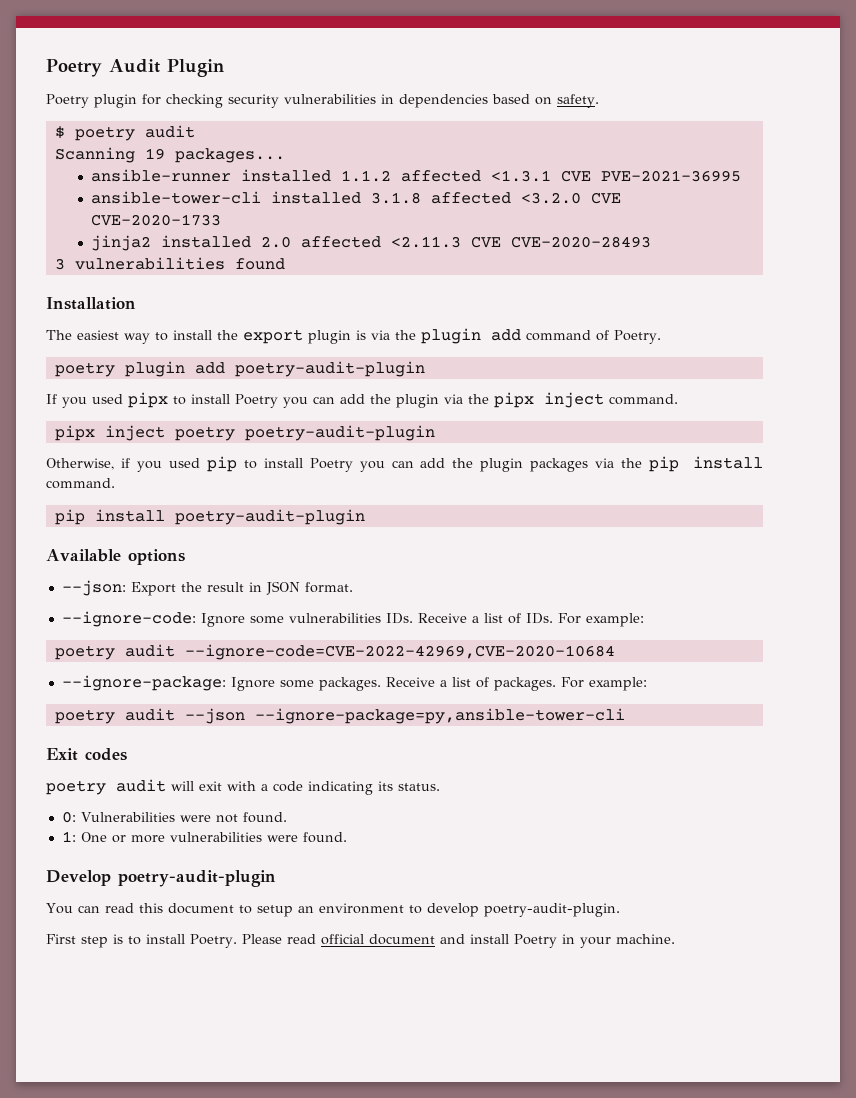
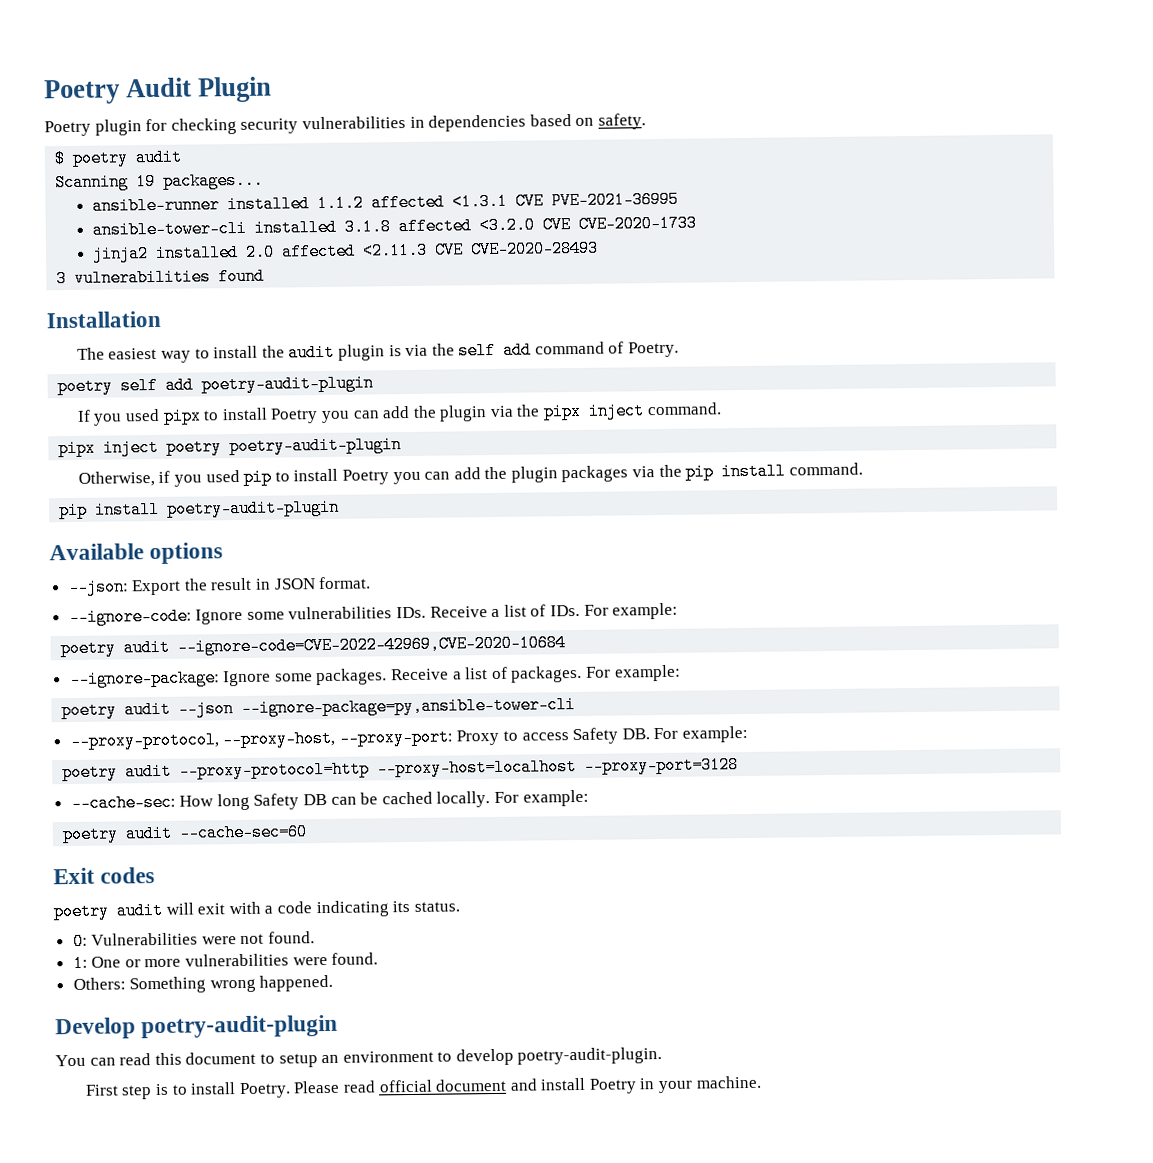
- The easiest way to install the export plugin is via the plugin add command of Poetry.
+ The easiest way to install the audit plugin is via the self add command of Poetry.
- poetry plugin add poetry-audit-plugin
+ poetry self add poetry-audit-plugin
+ --proxy-protocol, --proxy-host, --proxy-port: Proxy to access Safety DB. For example:
+ poetry audit --proxy-protocol=http --proxy-host=localhost --proxy-port=3128
+ --cache-sec: How long Safety DB can be cached locally. For example:
+ poetry audit --cache-sec=60
+ Others: Something wrong happened.

